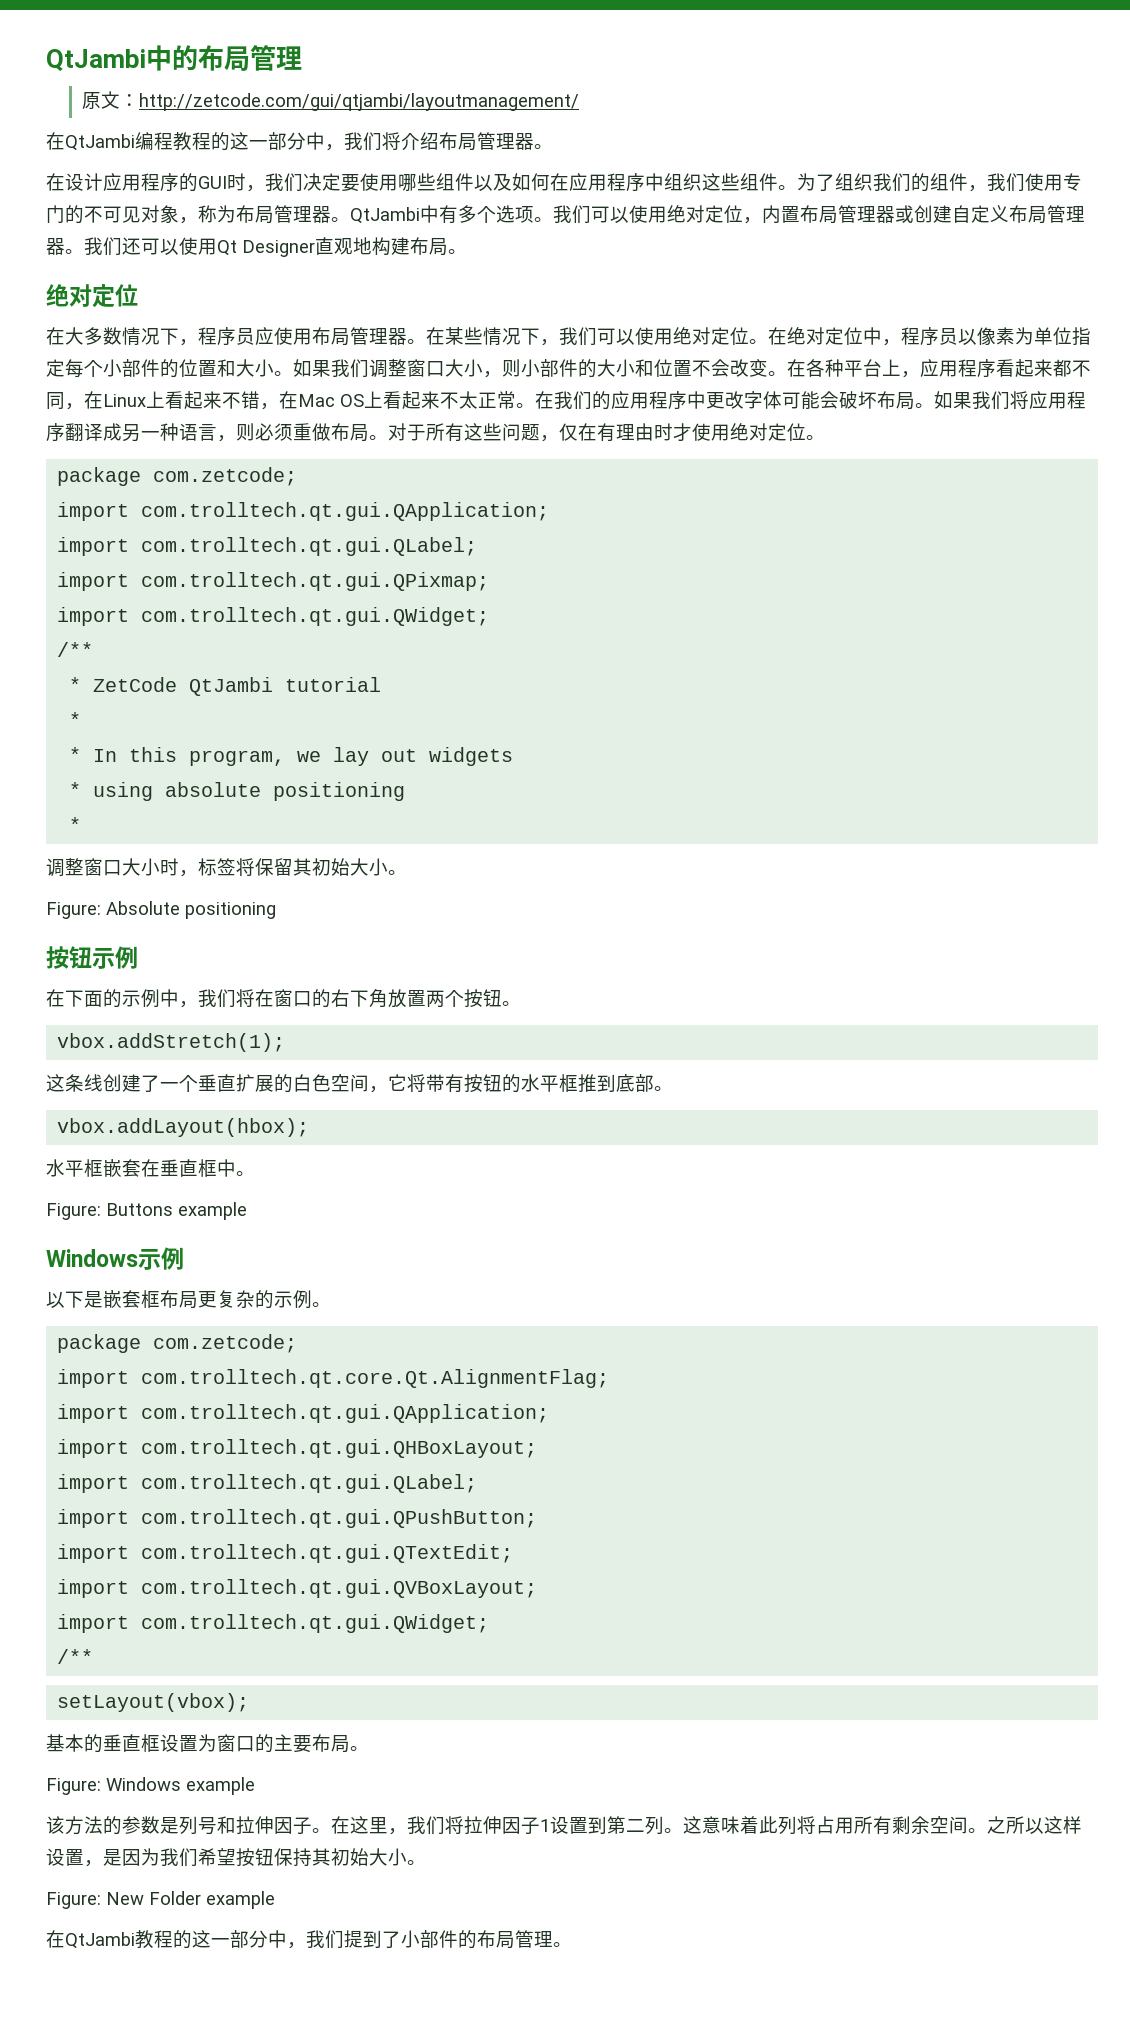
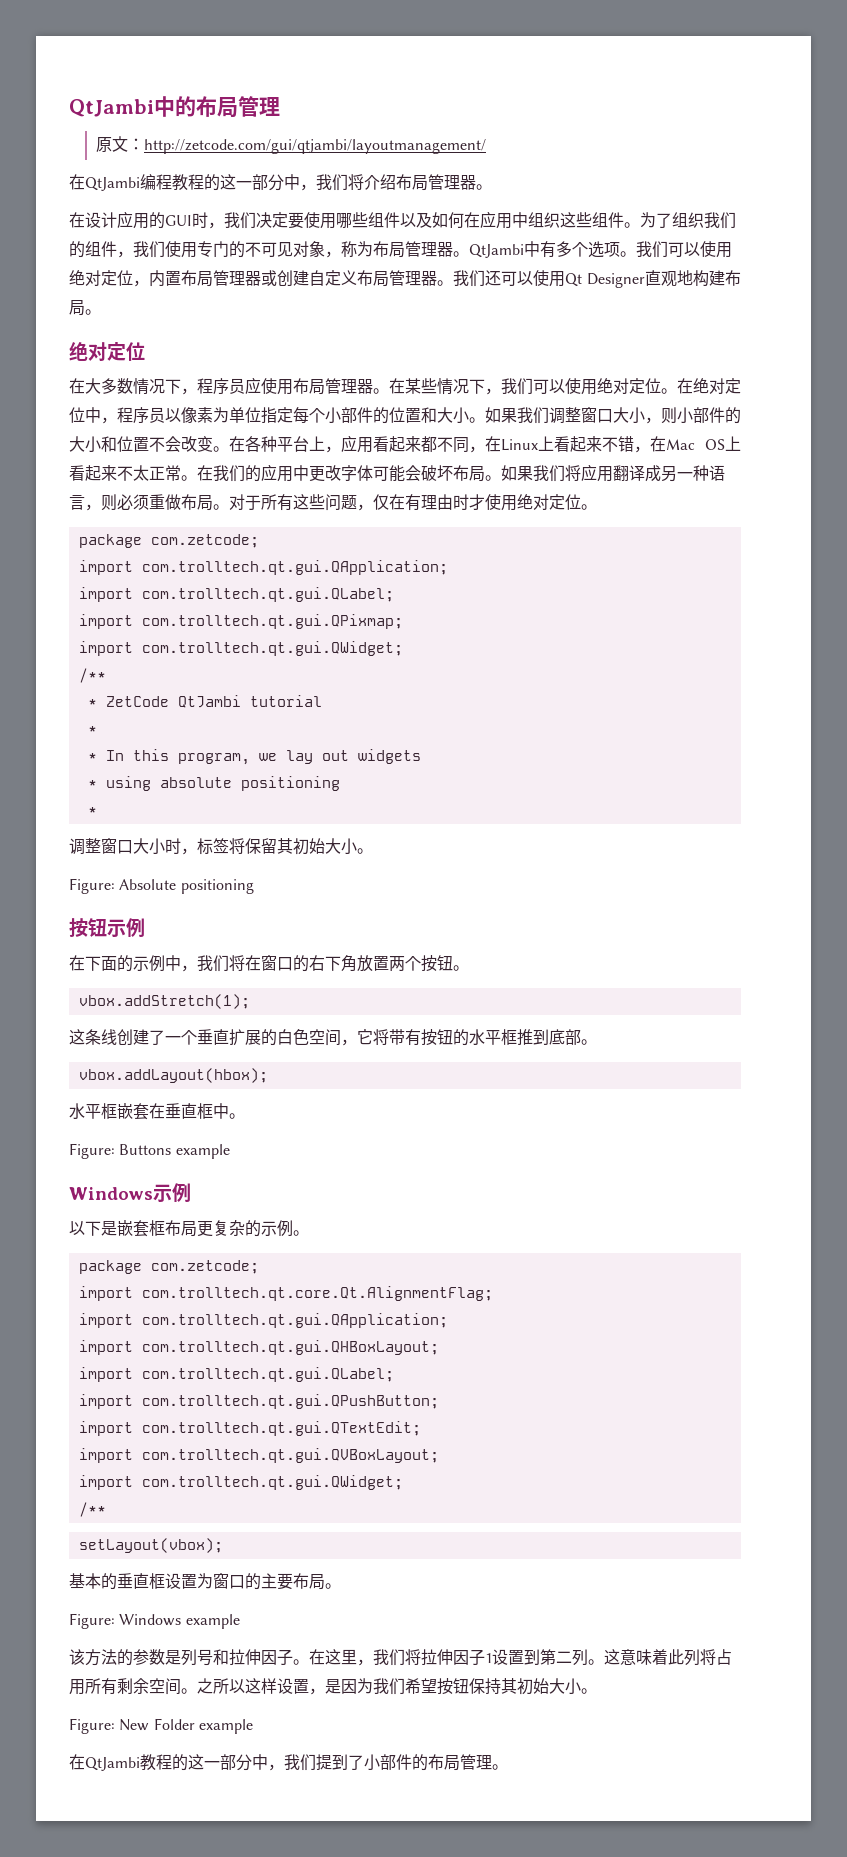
- 在设计应用程序的GUI时，我们决定要使用哪些组件以及如何在应用程序中组织这些组件。
+ 在设计应用的GUI时，我们决定要使用哪些组件以及如何在应用中组织这些组件。
- 在各种平台上，应用程序看起来都不同，在Linux上看起来不错，在Mac OS上看起来不太正常。
+ 在各种平台上，应用看起来都不同，在Linux上看起来不错，在Mac OS上看起来不太正常。
- 在我们的应用程序中更改字体可能会破坏布局。
+ 在我们的应用中更改字体可能会破坏布局。
- 如果我们将应用程序翻译成另一种语言，则必须重做布局。
+ 如果我们将应用翻译成另一种语言，则必须重做布局。

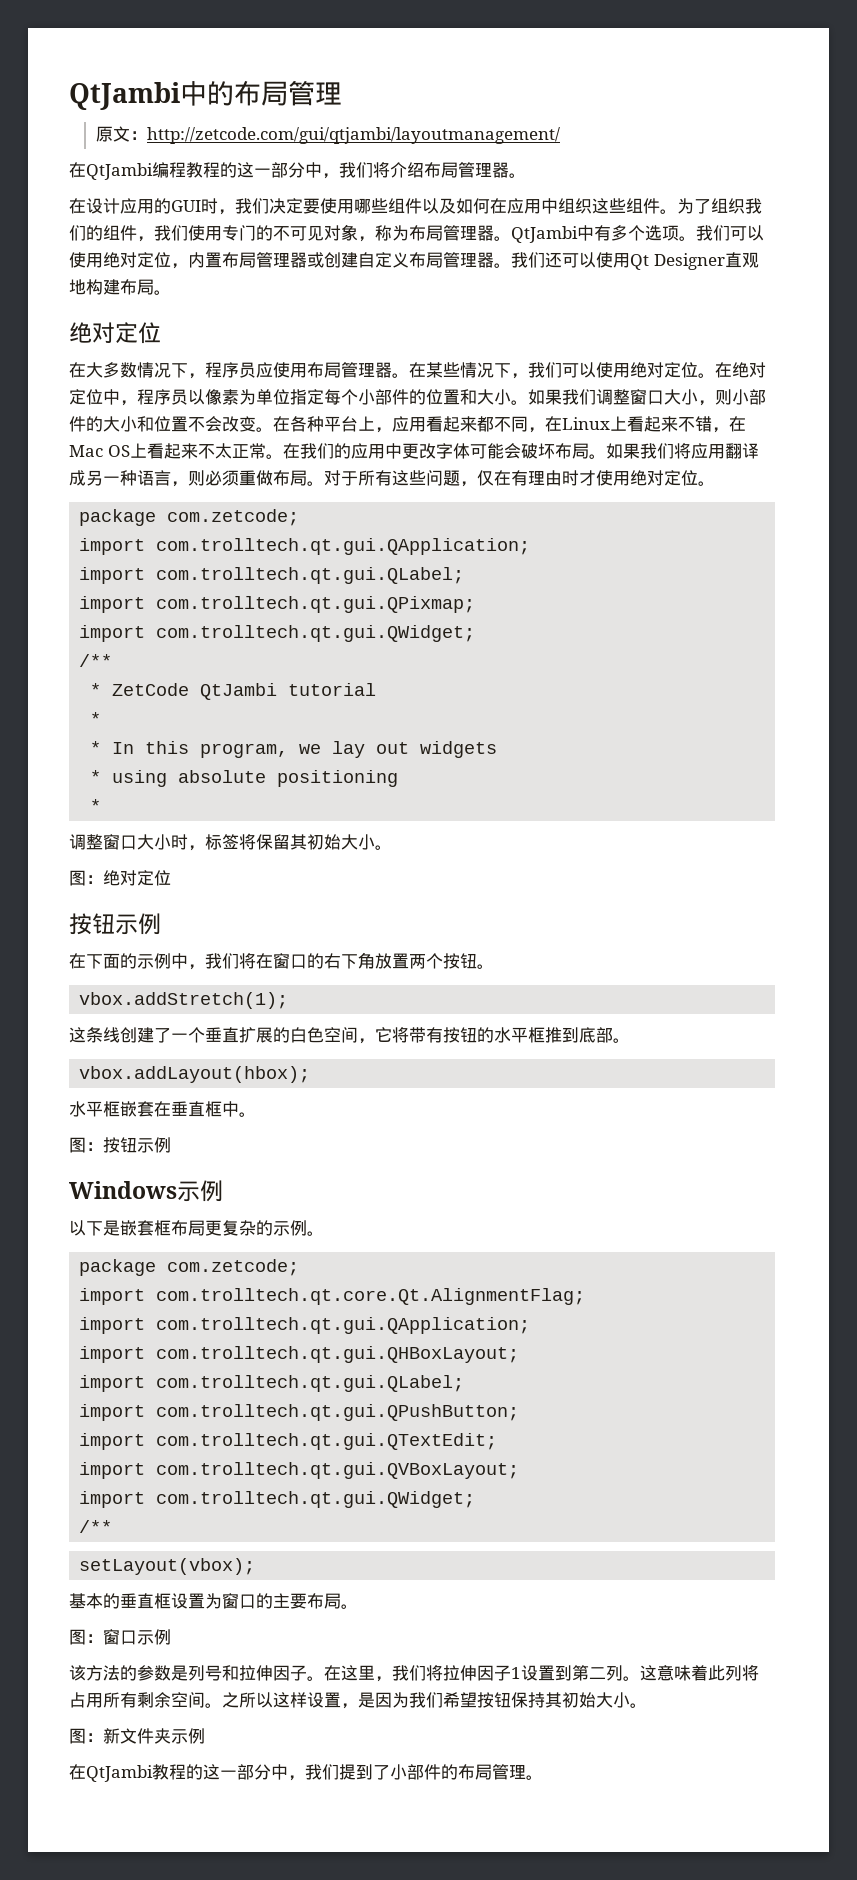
- Figure: Absolute positioning
+ 图：绝对定位
- Figure: Buttons example
+ 图：按钮示例
- Figure: Windows example
+ 图：窗口示例
- Figure: New Folder example
+ 图：新文件夹示例

